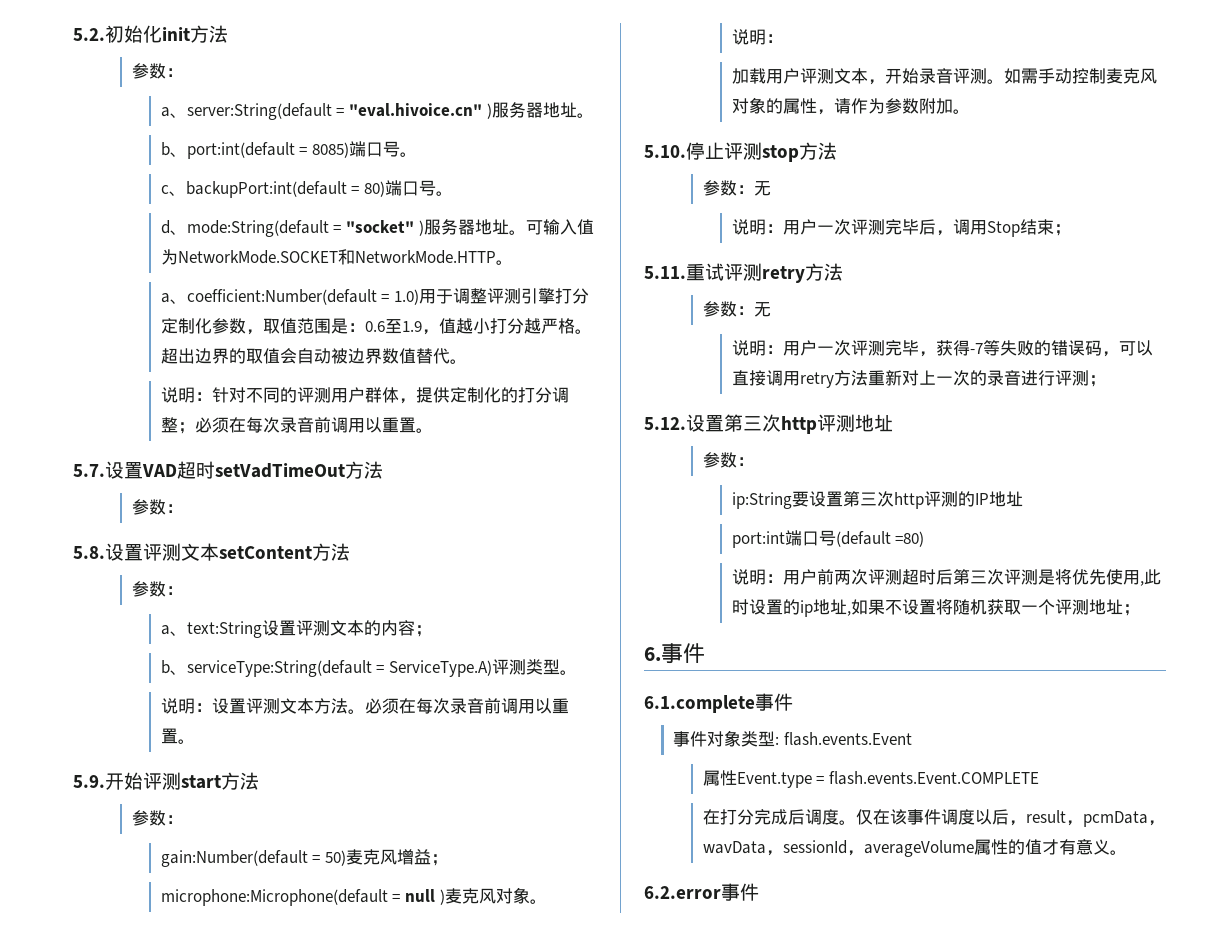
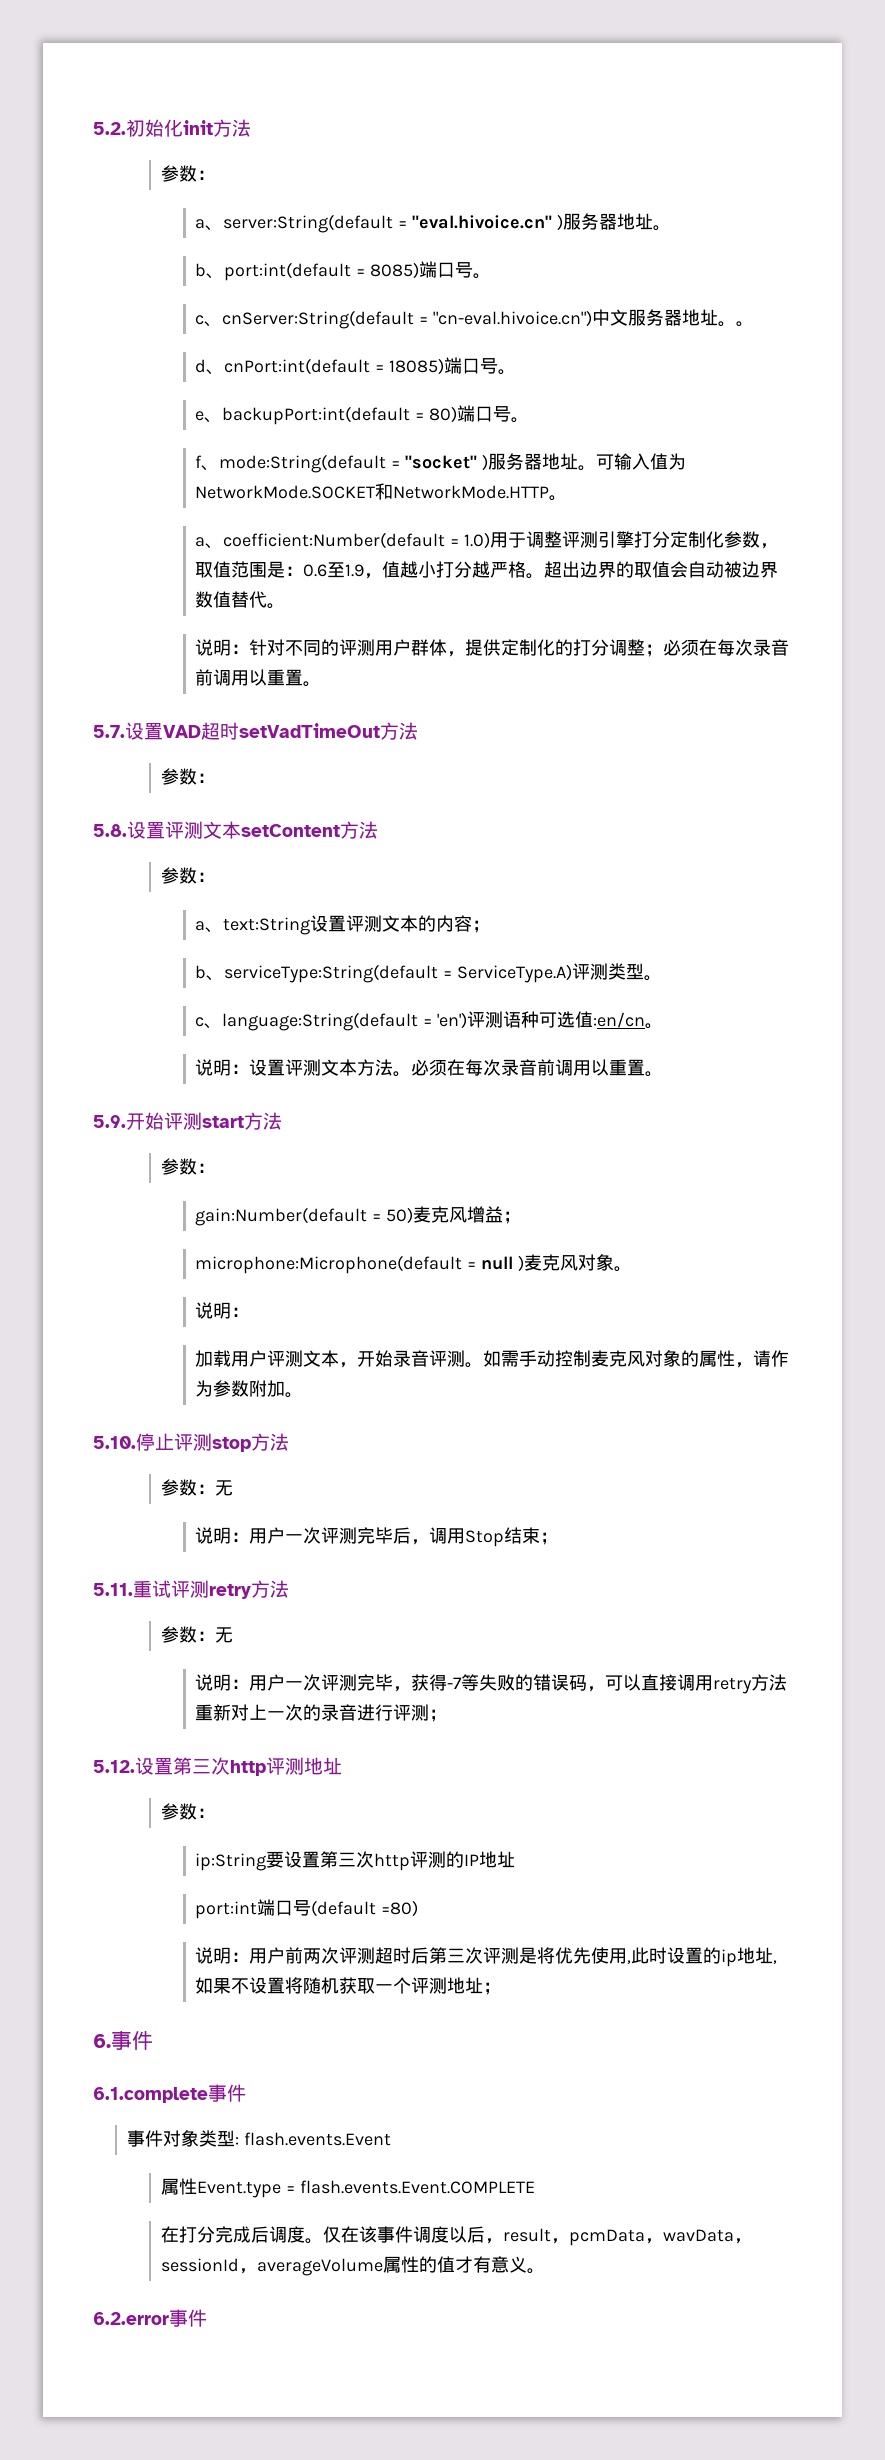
- c、backupPort:int(default = 80)端口号。
+ c、cnServer:String(default = "cn-eval.hivoice.cn")中文服务器地址。。
+ d、cnPort:int(default = 18085)端口号。
+ e、backupPort:int(default = 80)端口号。
- d、mode:String(default = "socket" )服务器地址。
+ f、mode:String(default = "socket" )服务器地址。
+ c、language:String(default = 'en')评测语种可选值:en/cn。

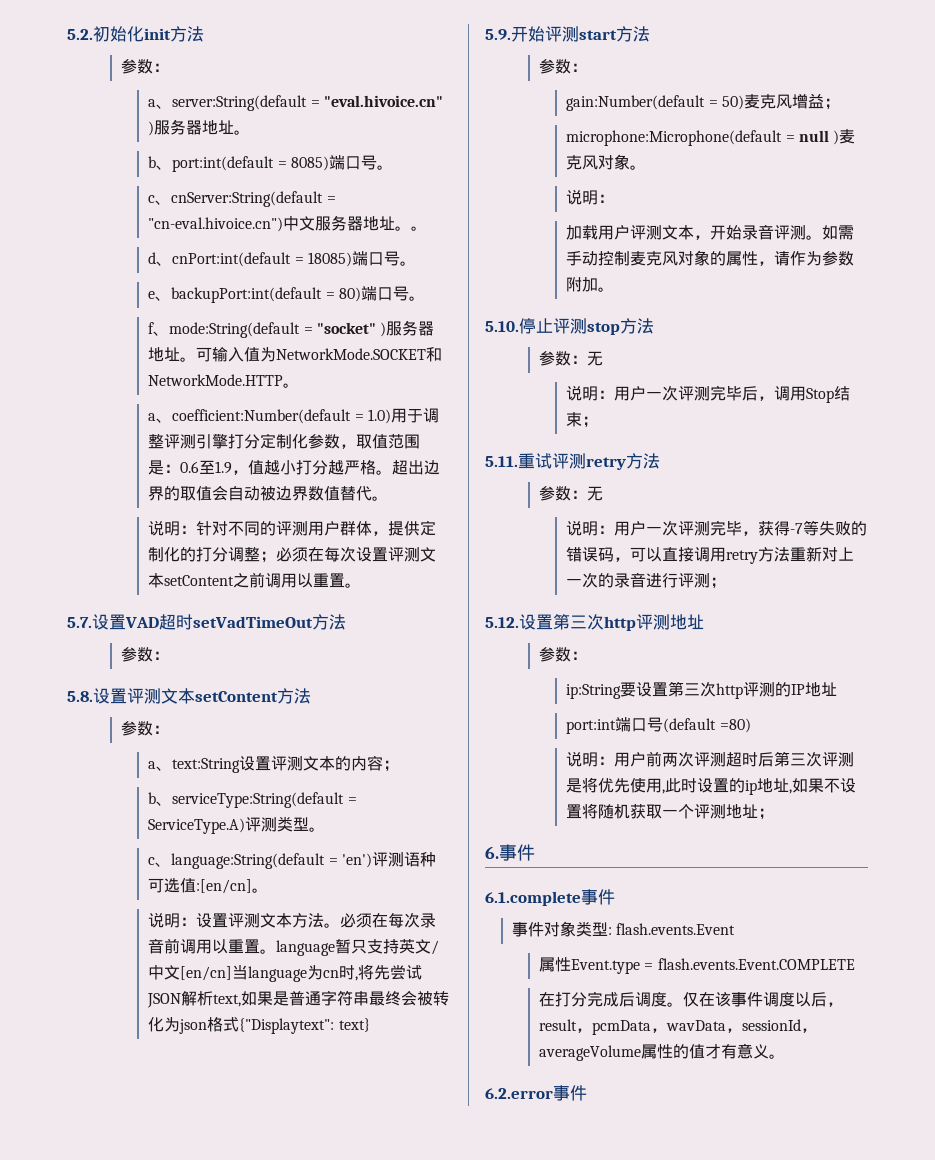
- 说明：针对不同的评测用户群体，提供定制化的打分调整；必须在每次录音前调用以重置。
+ 说明：针对不同的评测用户群体，提供定制化的打分调整；必须在每次设置评测文本setContent之前调用以重置。
- c、language:String(default = 'en')评测语种可选值:en/cn。
+ c、language:String(default = 'en')评测语种可选值:[en/cn]。
- 说明：设置评测文本方法。必须在每次录音前调用以重置。
+ 说明：设置评测文本方法。必须在每次录音前调用以重置。language暂只支持英文/中文[en/cn]当language为cn时,将先尝试JSON解析text,如果是普通字符串最终会被转化为json格式{"Displaytext": text}

